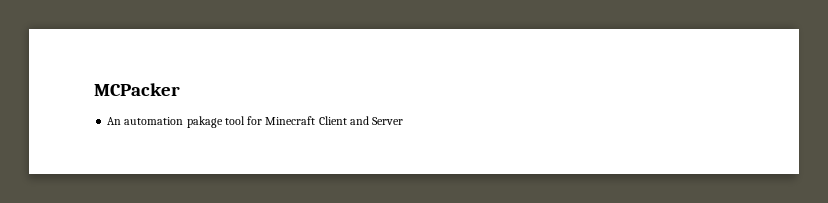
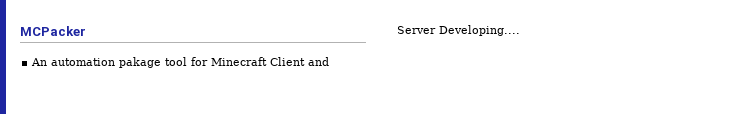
- An automation pakage tool for Minecraft Client and Server
+ An automation pakage tool for Minecraft Client and Server Developing....

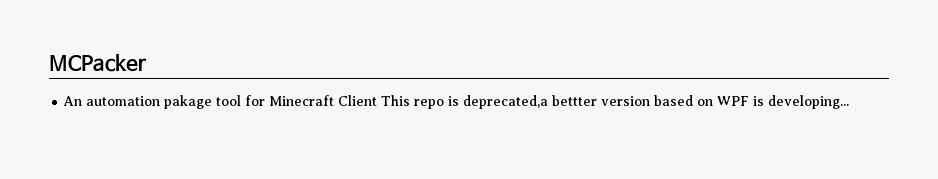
- An automation pakage tool for Minecraft Client and Server Developing....
+ An automation pakage tool for Minecraft Client This repo is deprecated,a bettter version based on WPF is developing...

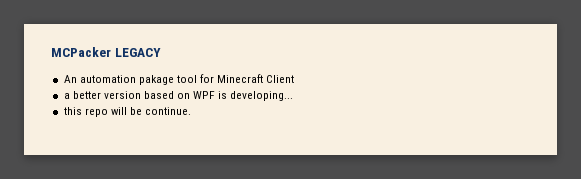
- MCPacker
+ MCPacker LEGACY
- An automation pakage tool for Minecraft Client This repo is deprecated,a bettter version based on WPF is developing...
+ An automation pakage tool for Minecraft Client
+ a better version based on WPF is developing...
+ this repo will be continue.

